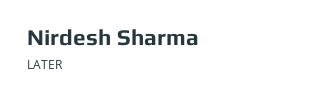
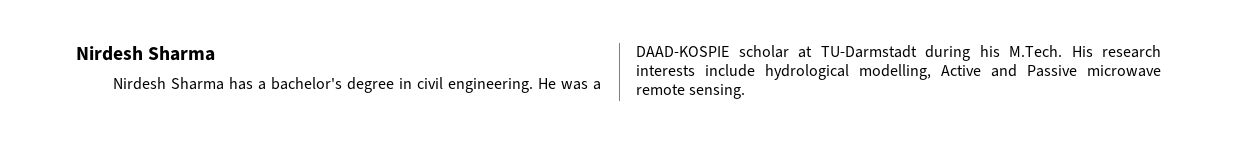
- LATER
+ Nirdesh Sharma has a bachelor's degree in civil engineering. He was a DAAD-KOSPIE scholar at TU-Darmstadt during his M.Tech. His research interests include hydrological modelling, Active and Passive microwave remote sensing.

